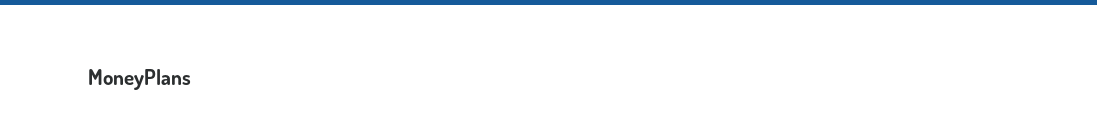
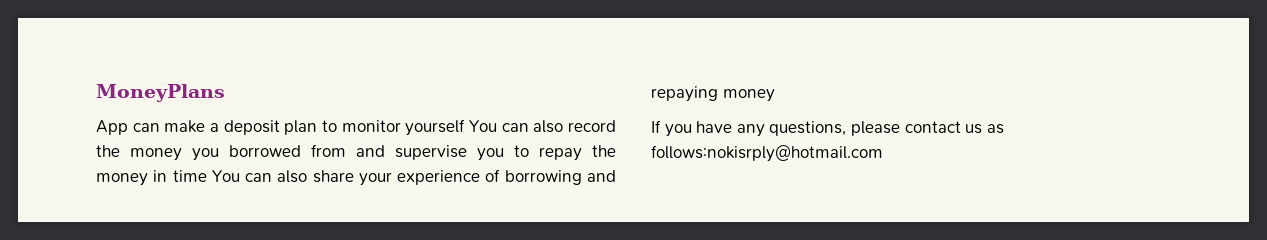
+ App can make a deposit plan to monitor yourself You can also record the money you borrowed from and supervise you to repay the money in time You can also share your experience of borrowing and repaying money
+ If you have any questions, please contact us as follows:nokisrply@hotmail.com

